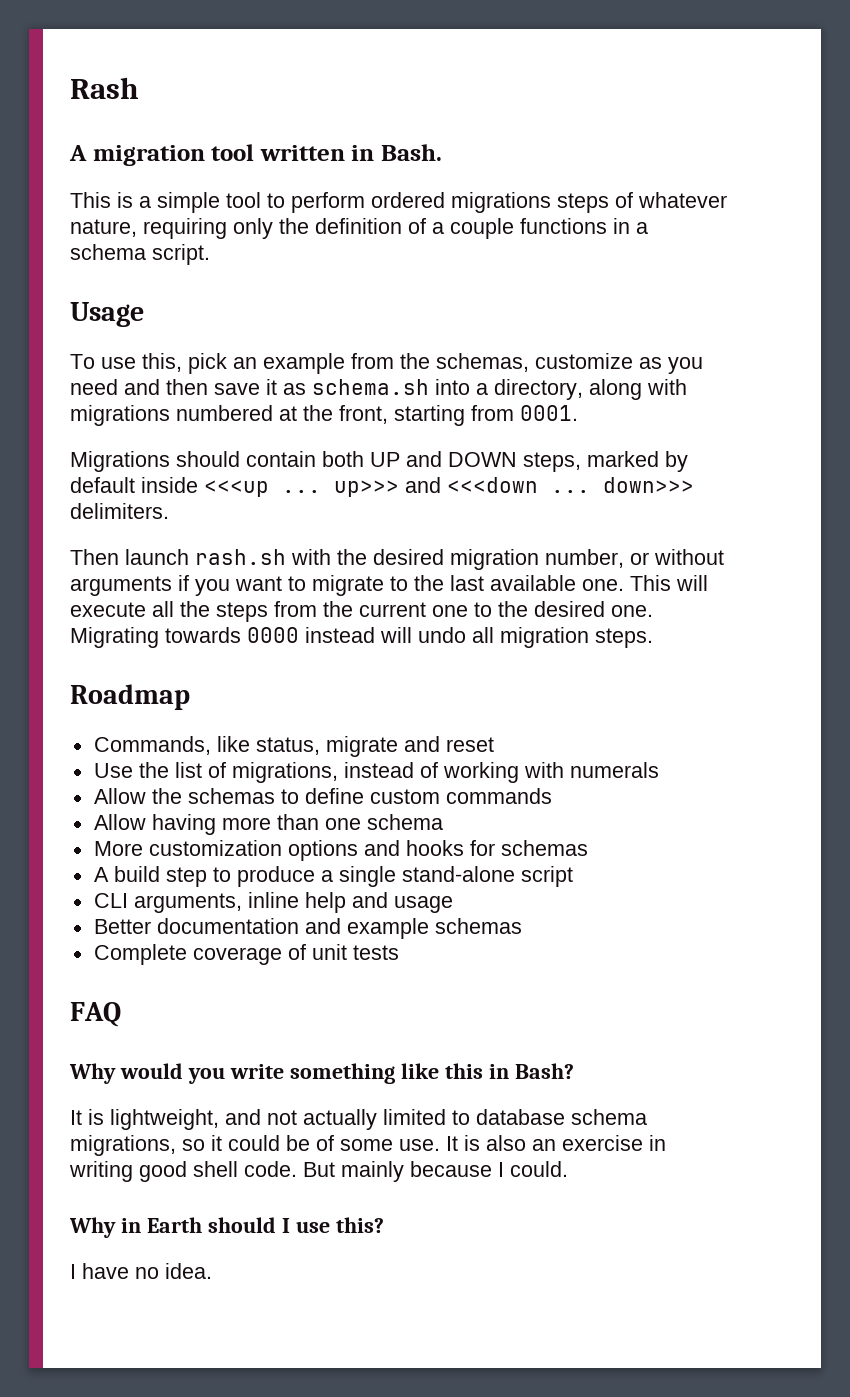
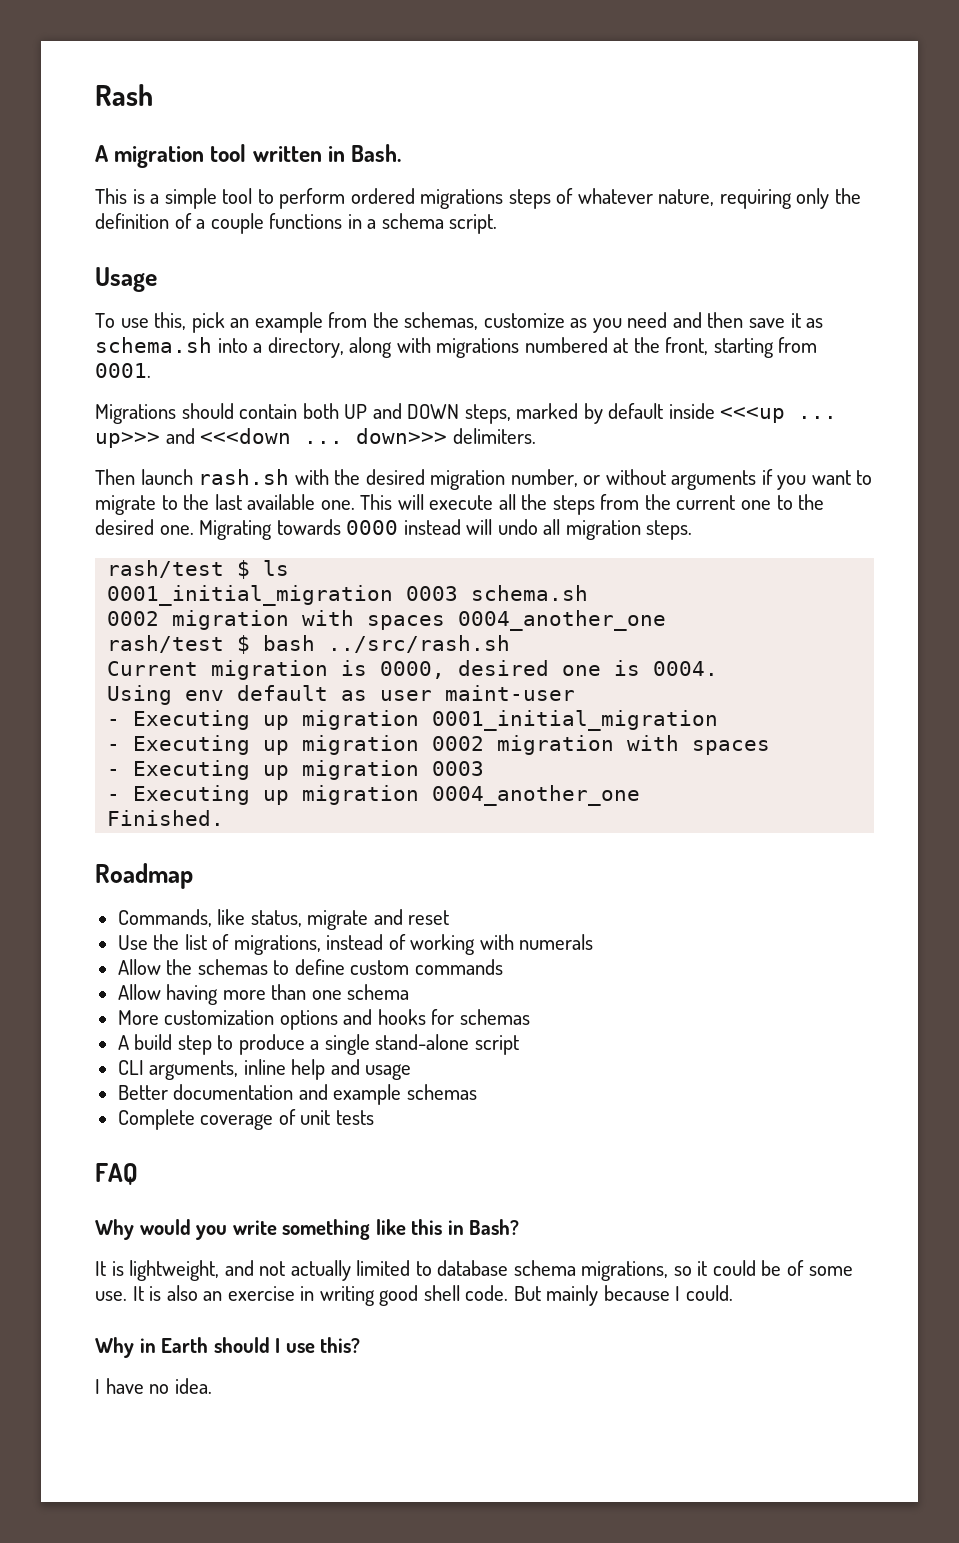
+ rash/test $ ls
+ 0001_initial_migration 0003 schema.sh
+ 0002 migration with spaces 0004_another_one
+ rash/test $ bash ../src/rash.sh
+ Current migration is 0000, desired one is 0004.
+ Using env default as user maint-user
+ - Executing up migration 0001_initial_migration
+ - Executing up migration 0002 migration with spaces
+ - Executing up migration 0003
+ - Executing up migration 0004_another_one
+ Finished.

